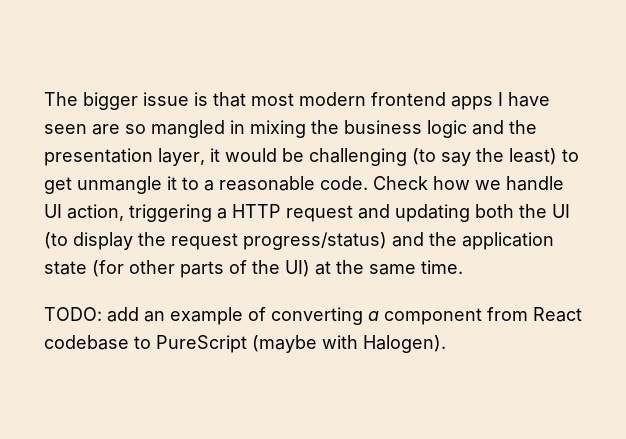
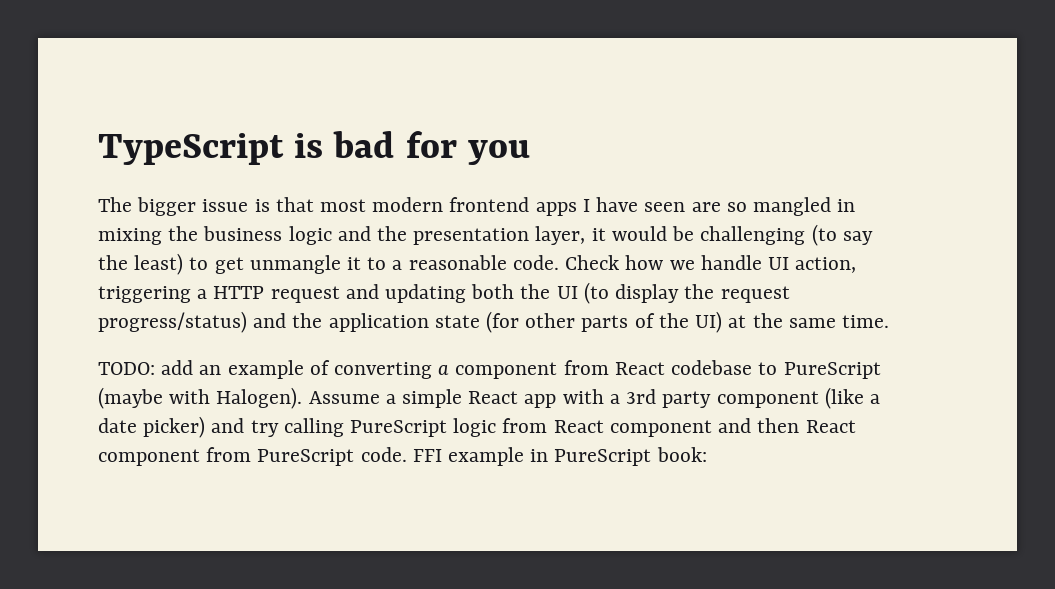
+ TypeScript is bad for you
+ Assume a simple React app with a 3rd party component (like a date picker) and try calling PureScript logic from React component and then React component from PureScript code. FFI example in PureScript book:

